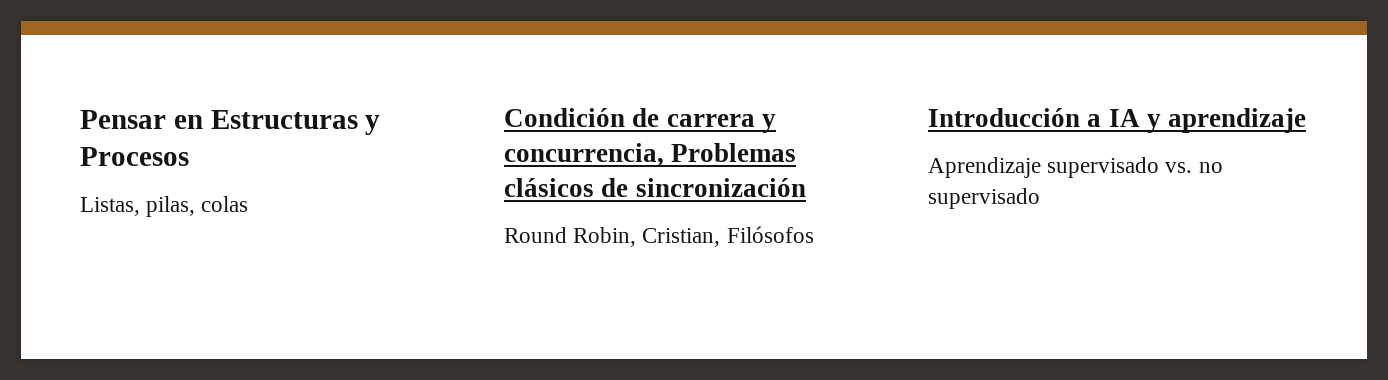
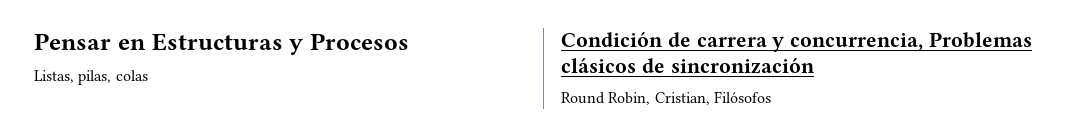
- Introducción a IA y aprendizaje
- Aprendizaje supervisado vs. no supervisado

